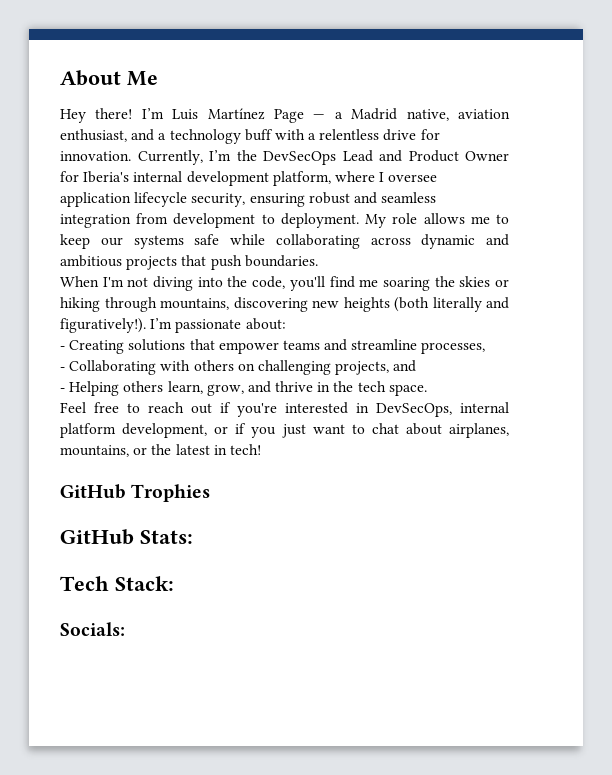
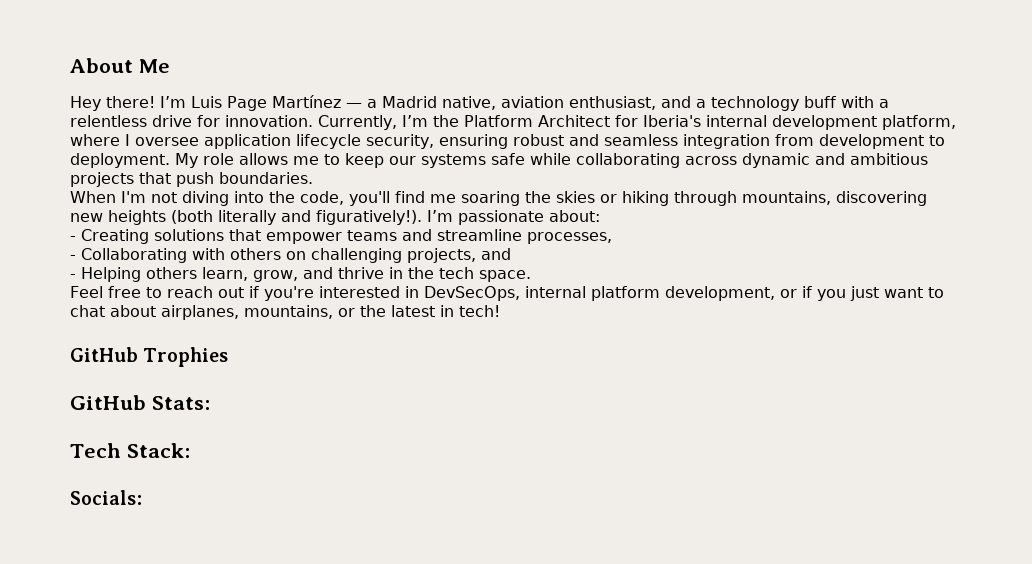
- I’m Luis Martínez Page — a Madrid native, aviation enthusiast, and a technology buff with a relentless drive for innovation.
+ I’m Luis Page Martínez — a Madrid native, aviation enthusiast, and a technology buff with a relentless drive for innovation.
- Currently, I’m the DevSecOps Lead and Product Owner for Iberia's internal development platform, where I oversee application lifecycle security, ensuring robust and seamless integration from development to deployment.
+ Currently, I’m the Platform Architect for Iberia's internal development platform, where I oversee application lifecycle security, ensuring robust and seamless integration from development to deployment.

